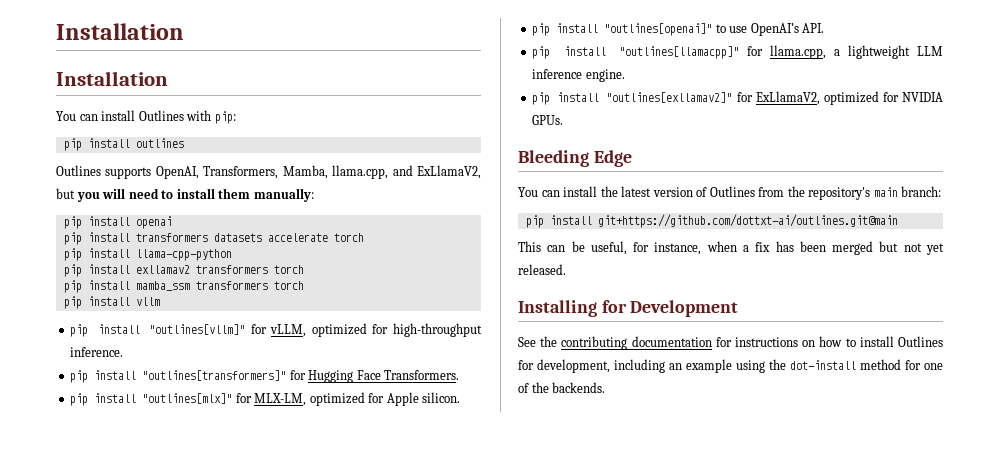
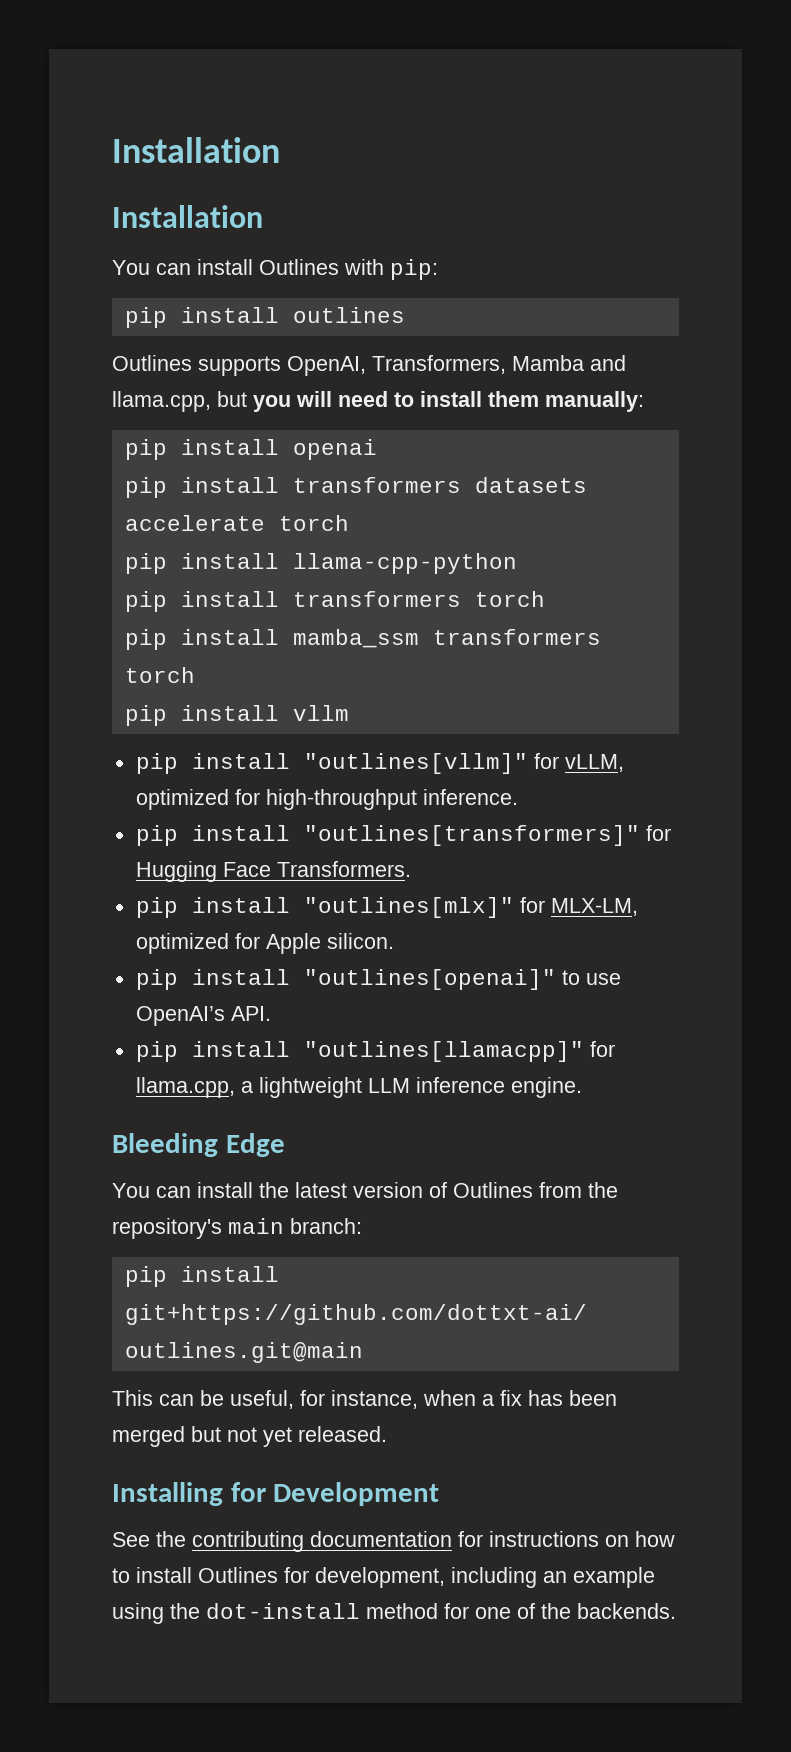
- Outlines supports OpenAI, Transformers, Mamba, llama.cpp, and ExLlamaV2, but you will need to install them manually:
+ Outlines supports OpenAI, Transformers, Mamba and llama.cpp, but you will need to install them manually:
- pip install exllamav2 transformers torch
+ pip install transformers torch
- pip install "outlines[exllamav2]" for ExLlamaV2, optimized for NVIDIA GPUs.

